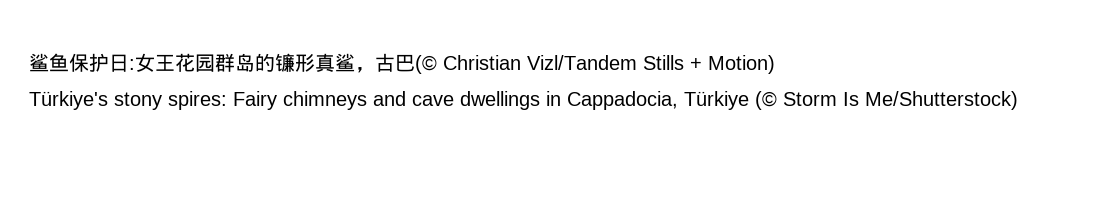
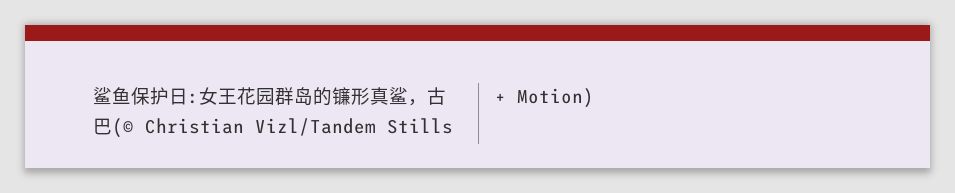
- Türkiye's stony spires: Fairy chimneys and cave dwellings in Cappadocia, Türkiye (© Storm Is Me/Shutterstock)

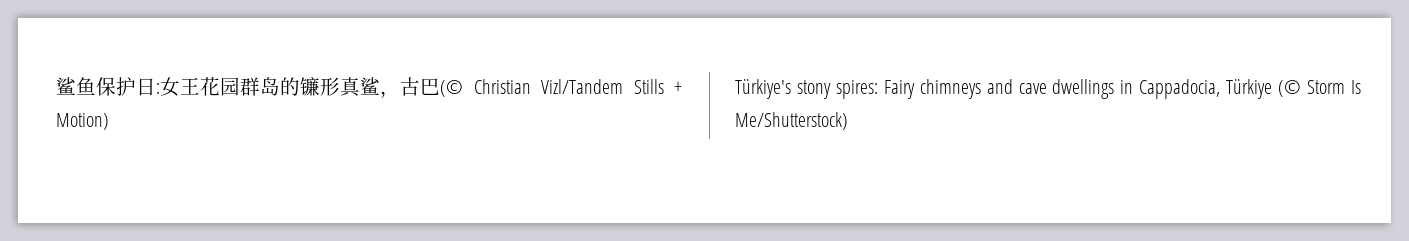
+ Türkiye's stony spires: Fairy chimneys and cave dwellings in Cappadocia, Türkiye (© Storm Is Me/Shutterstock)

